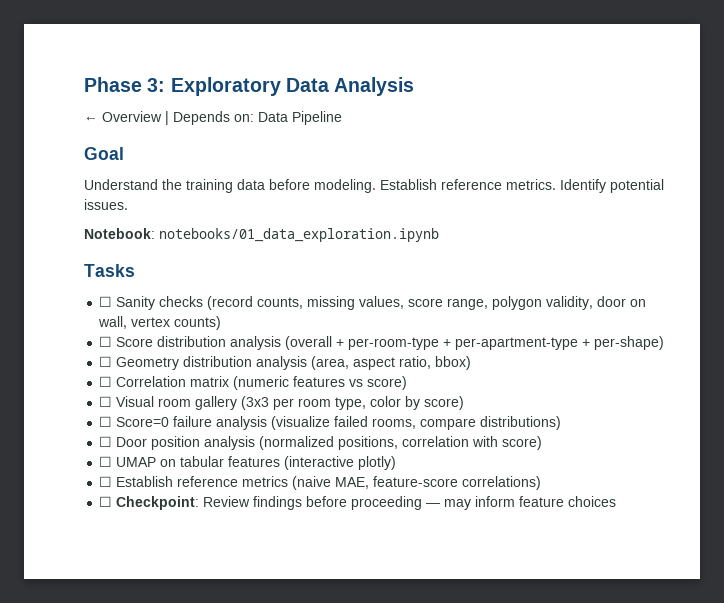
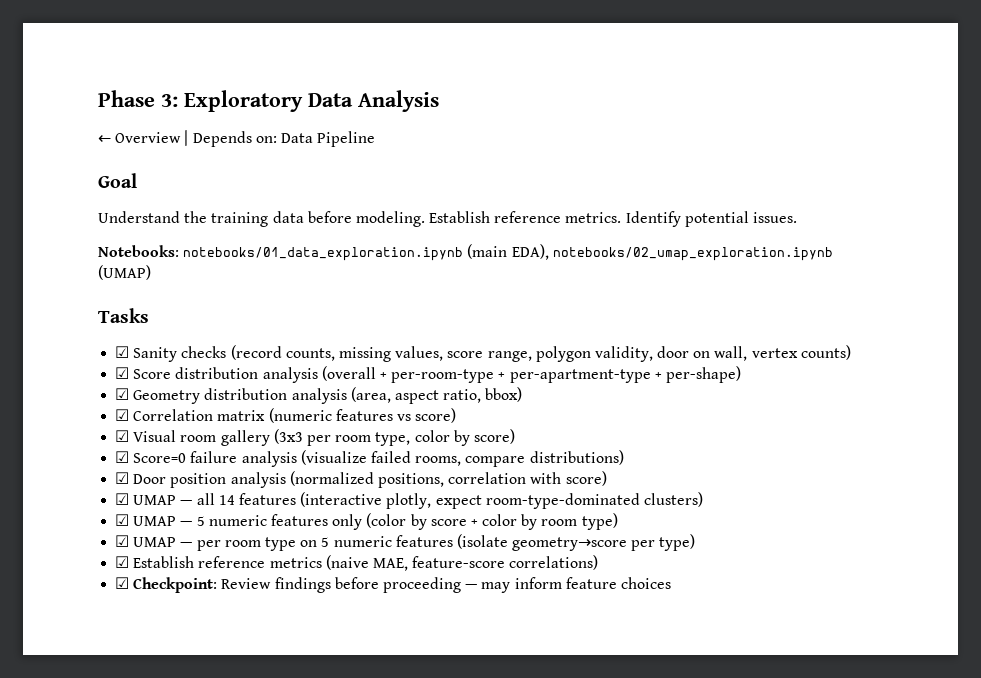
- Notebook: notebooks/01_data_exploration.ipynb
+ Notebooks: notebooks/01_data_exploration.ipynb (main EDA), notebooks/02_umap_exploration.ipynb (UMAP)
- ☐ Sanity checks (record counts, missing values, score range, polygon validity, door on wall, vertex counts)
+ ☑ Sanity checks (record counts, missing values, score range, polygon validity, door on wall, vertex counts)
- ☐ Score distribution analysis (overall + per-room-type + per-apartment-type + per-shape)
+ ☑ Score distribution analysis (overall + per-room-type + per-apartment-type + per-shape)
- ☐ Geometry distribution analysis (area, aspect ratio, bbox)
+ ☑ Geometry distribution analysis (area, aspect ratio, bbox)
- ☐ Correlation matrix (numeric features vs score)
+ ☑ Correlation matrix (numeric features vs score)
- ☐ Visual room gallery (3x3 per room type, color by score)
+ ☑ Visual room gallery (3x3 per room type, color by score)
- ☐ Score=0 failure analysis (visualize failed rooms, compare distributions)
+ ☑ Score=0 failure analysis (visualize failed rooms, compare distributions)
- ☐ Door position analysis (normalized positions, correlation with score)
+ ☑ Door position analysis (normalized positions, correlation with score)
- ☐ UMAP on tabular features (interactive plotly)
- ☐ Establish reference metrics (naive MAE, feature-score correlations)
+ ☑ UMAP — all 14 features (interactive plotly, expect room-type-dominated clusters)
+ ☑ UMAP — 5 numeric features only (color by score + color by room type)
+ ☑ UMAP — per room type on 5 numeric features (isolate geometry→score per type)
+ ☑ Establish reference metrics (naive MAE, feature-score correlations)
- ☐ Checkpoint: Review findings before proceeding — may inform feature choices
+ ☑ Checkpoint: Review findings before proceeding — may inform feature choices

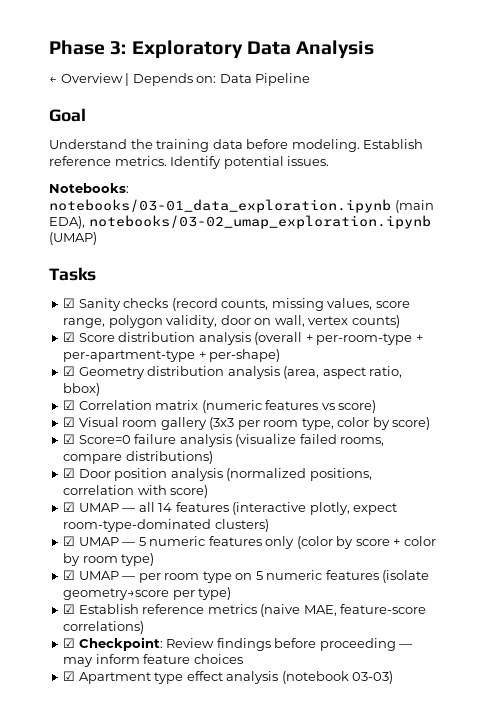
- Notebooks: notebooks/01_data_exploration.ipynb (main EDA), notebooks/02_umap_exploration.ipynb (UMAP)
+ Notebooks: notebooks/03-01_data_exploration.ipynb (main EDA), notebooks/03-02_umap_exploration.ipynb (UMAP)
+ ☑ Apartment type effect analysis (notebook 03-03)

